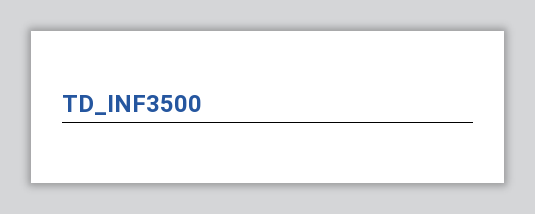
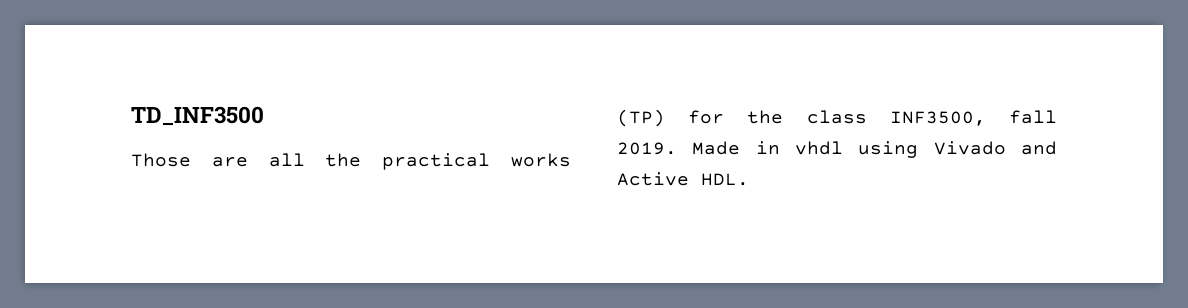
+ Those are all the practical works (TP) for the class INF3500, fall 2019. Made in vhdl using Vivado and Active HDL.

